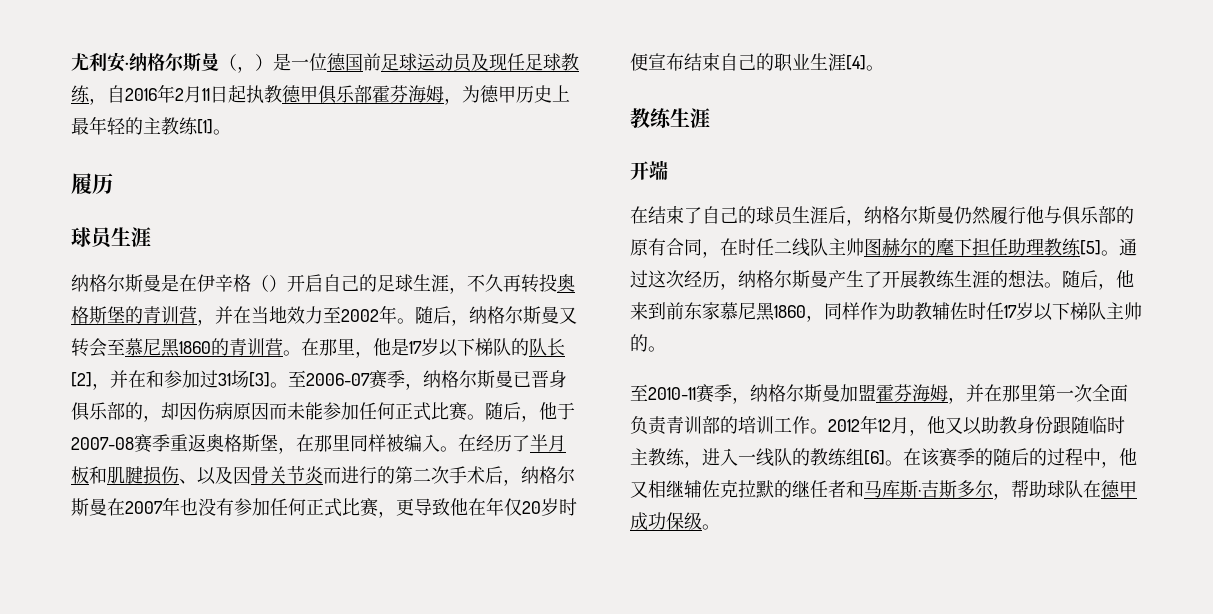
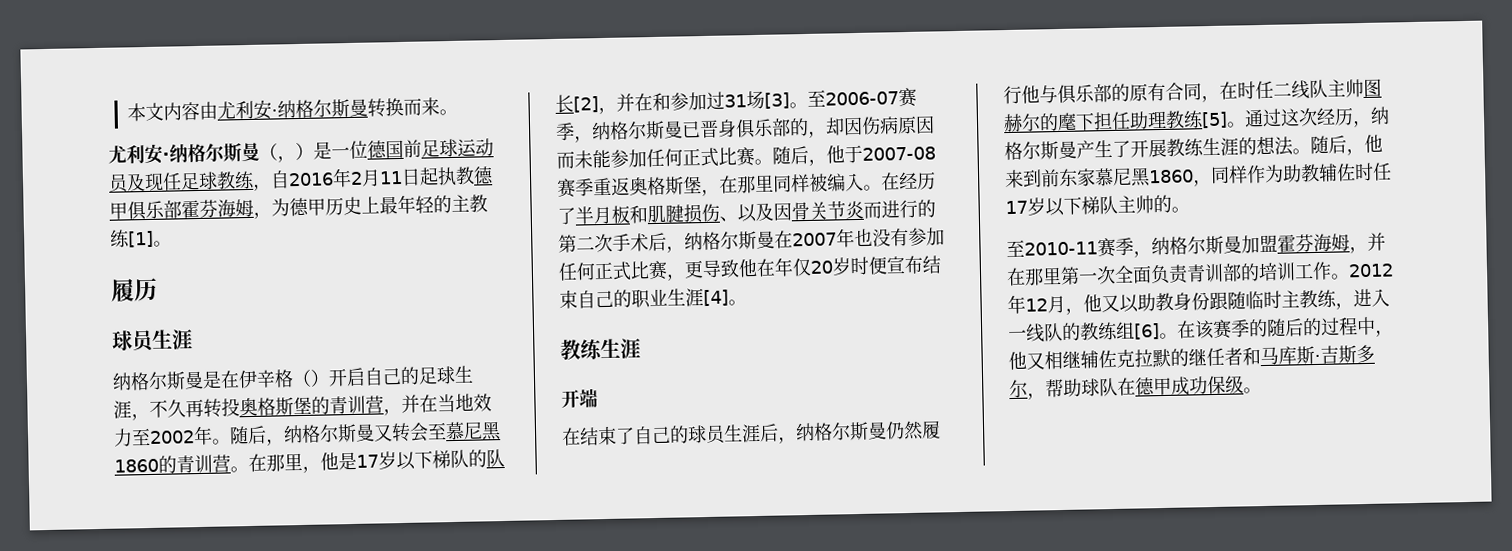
+ 本文内容由尤利安·纳格尔斯曼转换而来。

